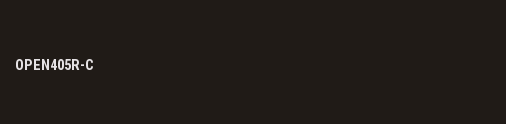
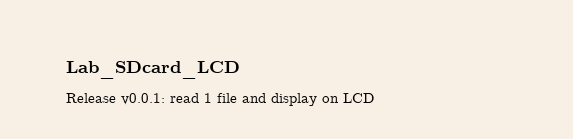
- OPEN405R-C
+ Lab_SDcard_LCD
+ Release v0.0.1: read 1 file and display on LCD

